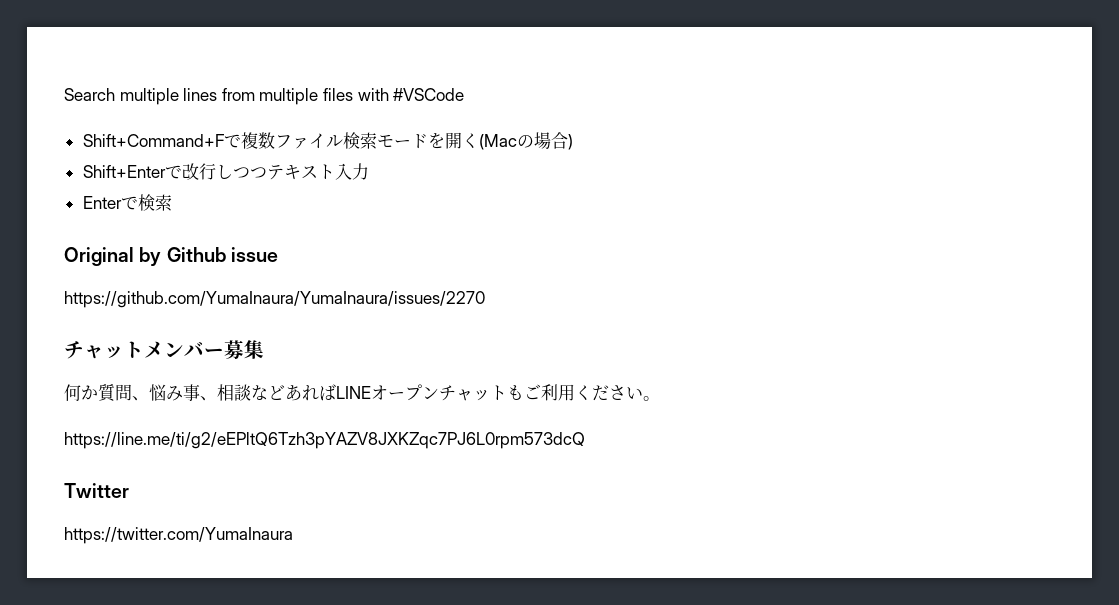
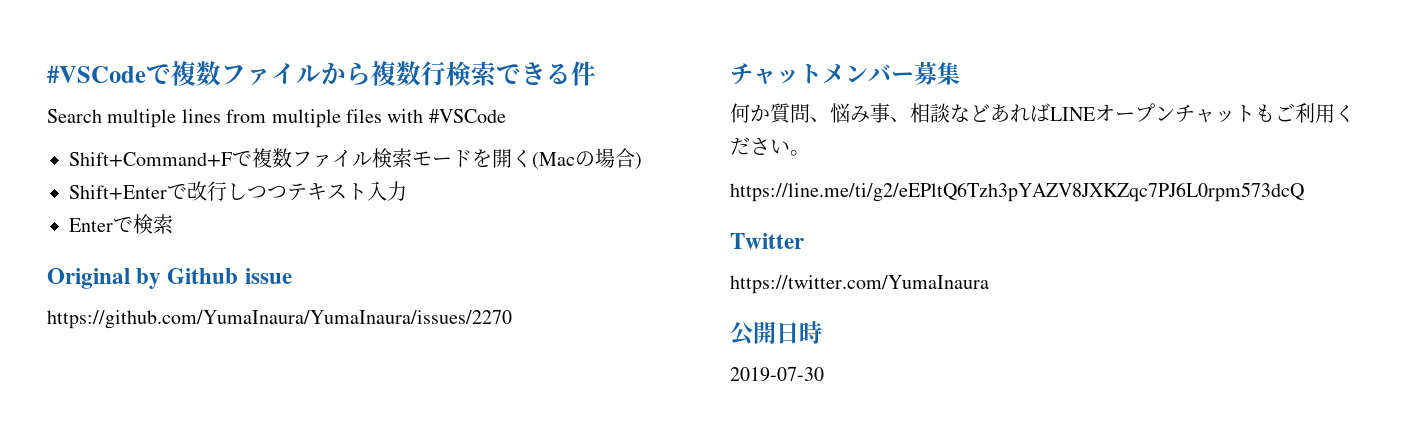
+ #VSCodeで複数ファイルから複数行検索できる件
+ 公開日時
+ 2019-07-30

